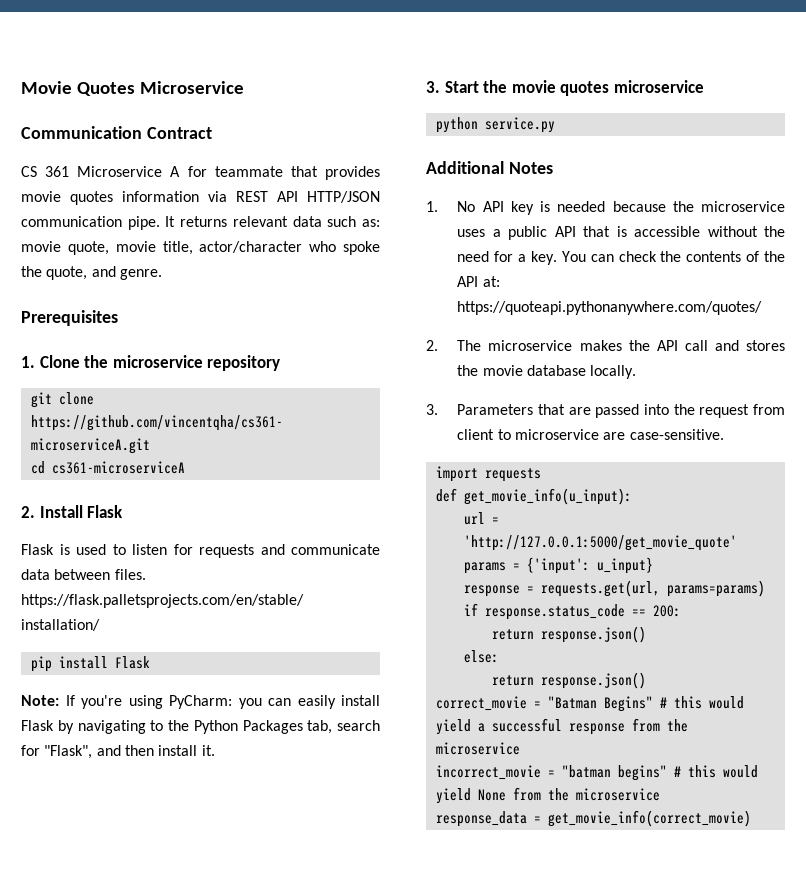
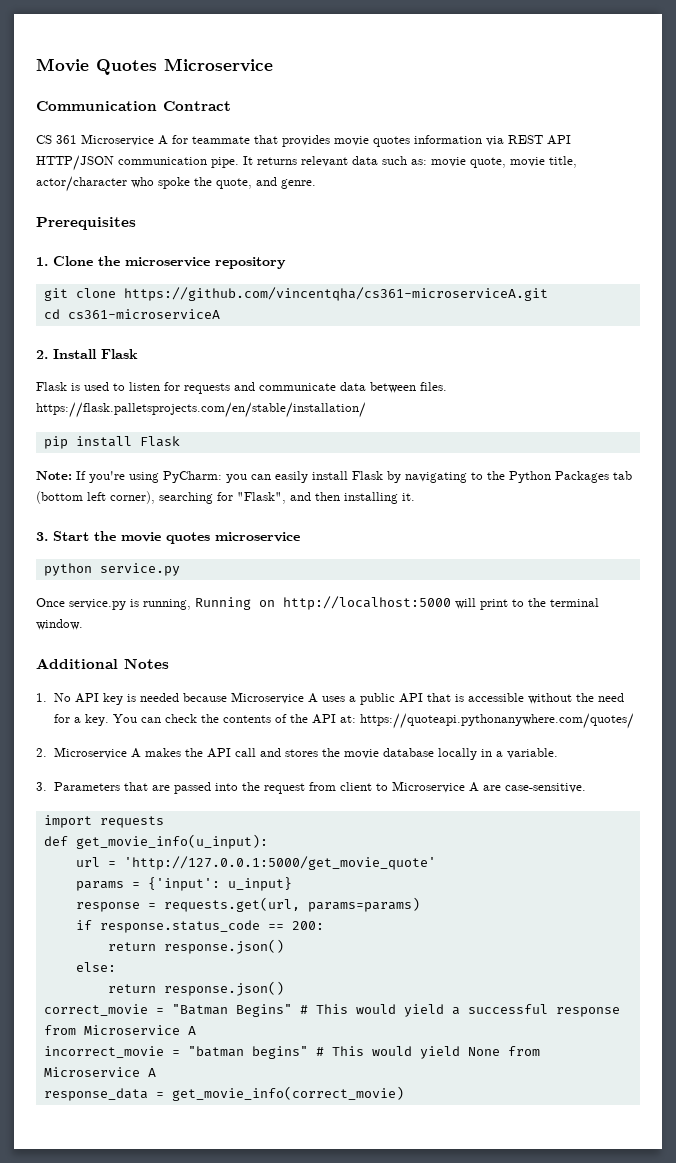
- Note: If you're using PyCharm: you can easily install Flask by navigating to the Python Packages tab, search for "Flask", and then install it.
+ Note: If you're using PyCharm: you can easily install Flask by navigating to the Python Packages tab (bottom left corner), searching for "Flask", and then installing it.
+ Once service.py is running, Running on http://localhost:5000 will print to the terminal window.
- 1. No API key is needed because the microservice uses a public API that is accessible without the need for a key.
+ 1. No API key is needed because Microservice A uses a public API that is accessible without the need for a key.
- 2. The microservice makes the API call and stores the movie database locally.
+ 2. Microservice A makes the API call and stores the movie database locally in a variable.
- 3. Parameters that are passed into the request from client to microservice are case-sensitive.
+ 3. Parameters that are passed into the request from client to Microservice A are case-sensitive.
- correct_movie = "Batman Begins" # this would yield a successful response from the microservice
+ correct_movie = "Batman Begins" # This would yield a successful response from Microservice A
- incorrect_movie = "batman begins" # this would yield None from the microservice
+ incorrect_movie = "batman begins" # This would yield None from Microservice A

